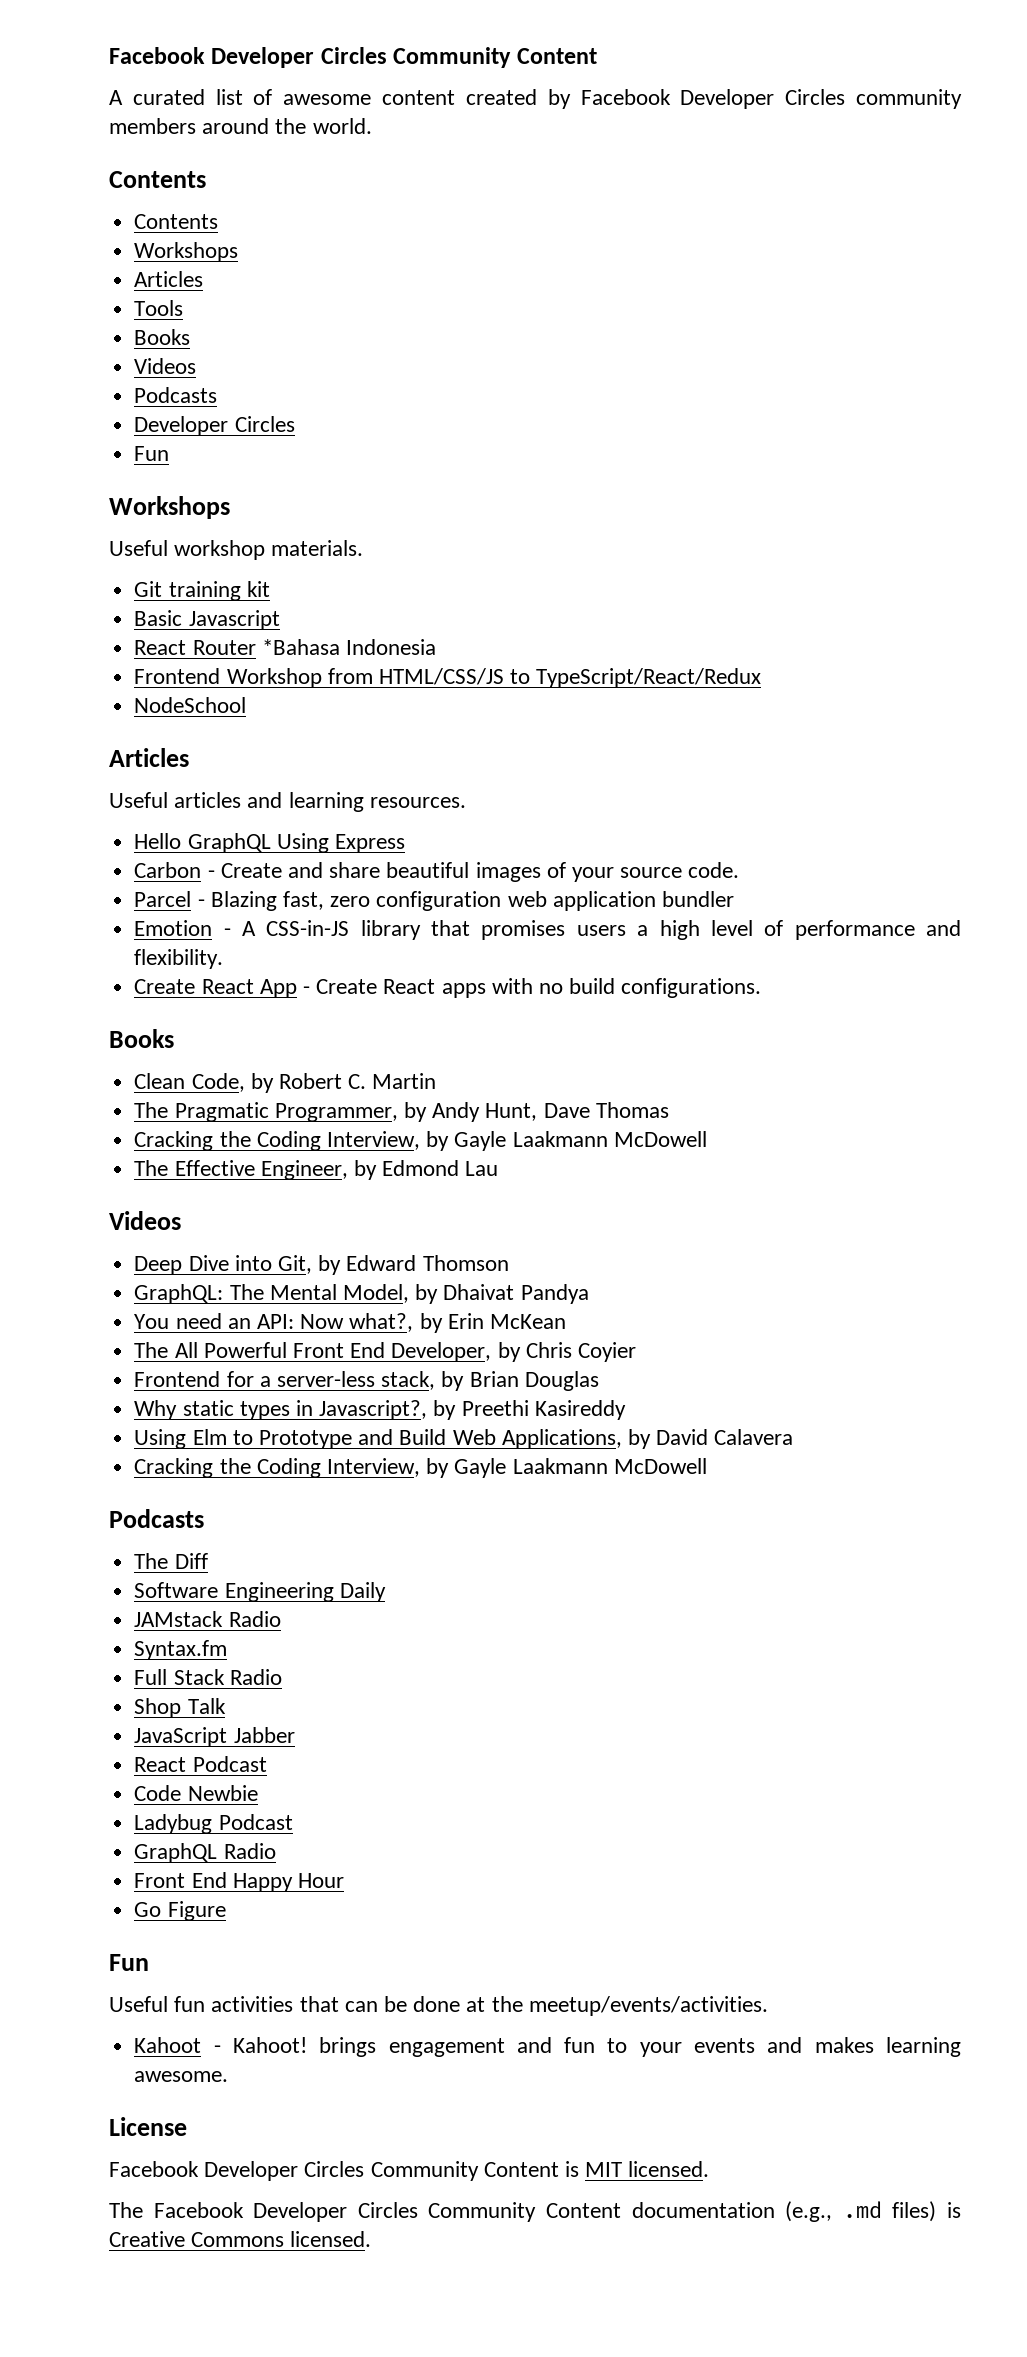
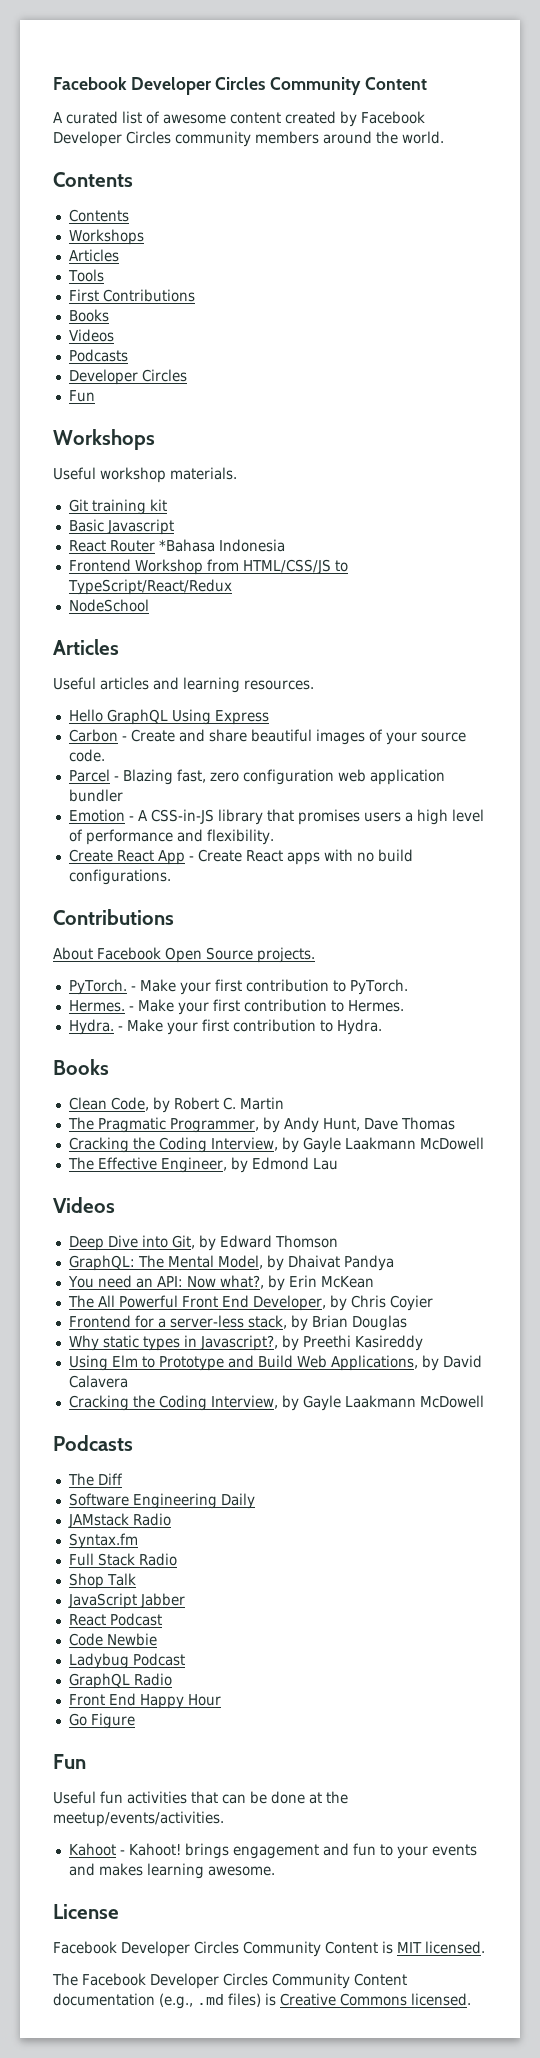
+ First Contributions
  Create React App - Create React apps with no build configurations.
+ Contributions
+ About Facebook Open Source projects.
+ PyTorch. - Make your first contribution to PyTorch.
+ Hermes. - Make your first contribution to Hermes.
+ Hydra. - Make your first contribution to Hydra.

